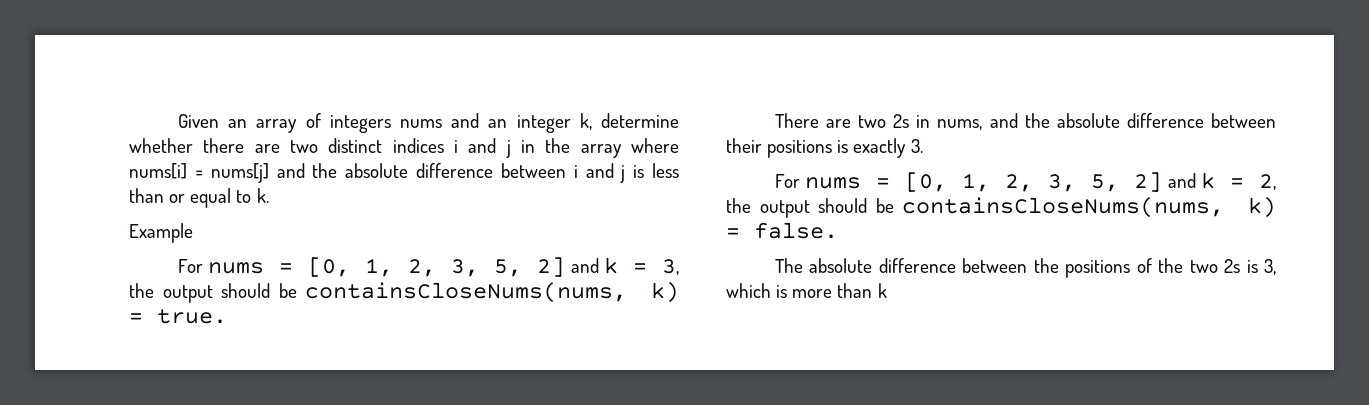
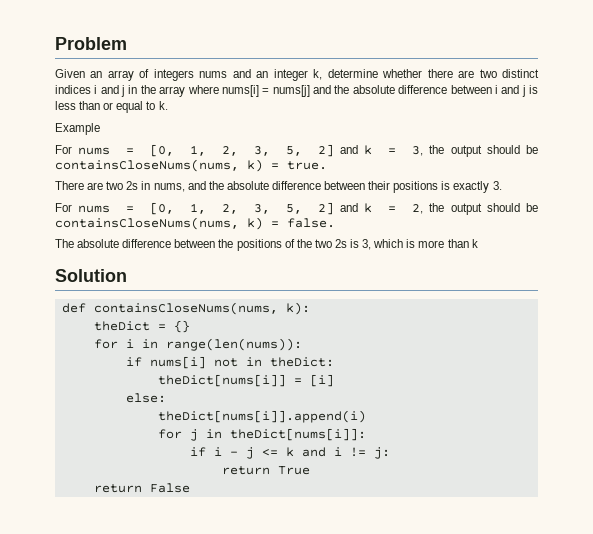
+ Problem
+ Solution
+ def containsCloseNums(nums, k):
+ theDict = {}
+ for i in range(len(nums)):
+ if nums[i] not in theDict:
+ theDict[nums[i]] = [i]
+ else:
+ theDict[nums[i]].append(i)
+ for j in theDict[nums[i]]:
+ if i - j <= k and i != j:
+ return True
+ return False

